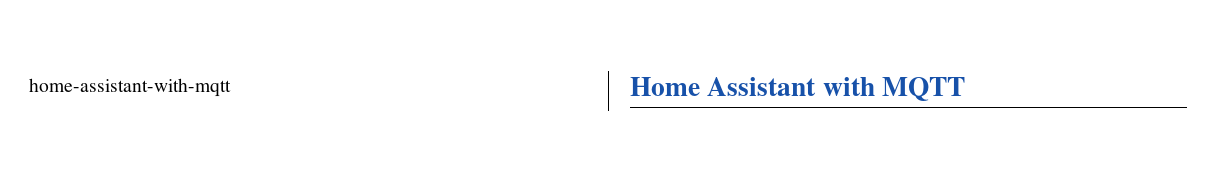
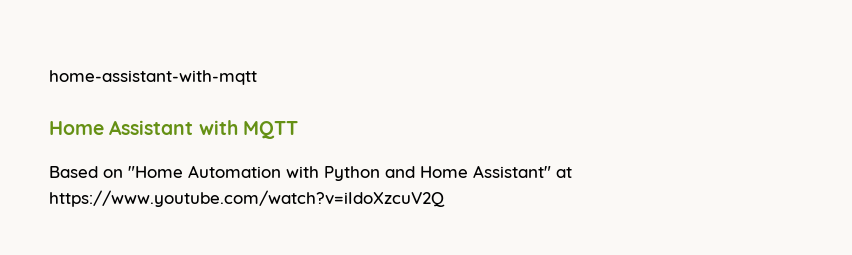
+ Based on "Home Automation with Python and Home Assistant" at https://www.youtube.com/watch?v=iIdoXzcuV2Q

